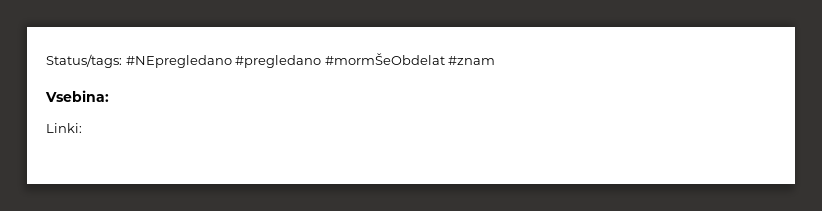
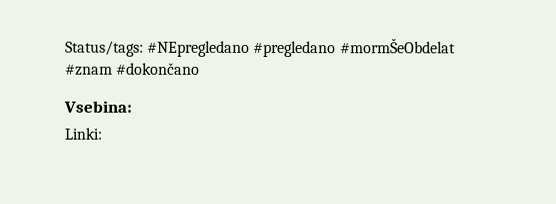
- Status/tags: #NEpregledano #pregledano #mormŠeObdelat #znam
+ Status/tags: #NEpregledano #pregledano #mormŠeObdelat #znam #dokončano

